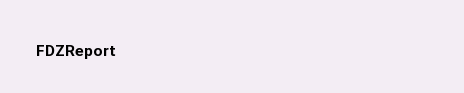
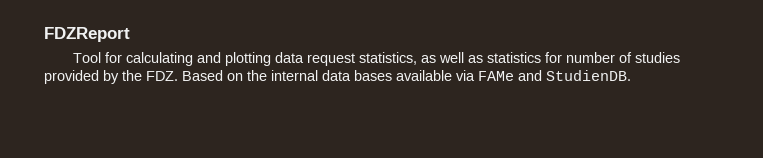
+ Tool for calculating and plotting data request statistics, as well as statistics for number of studies provided by the FDZ. Based on the internal data bases available via FAMe and StudienDB.

